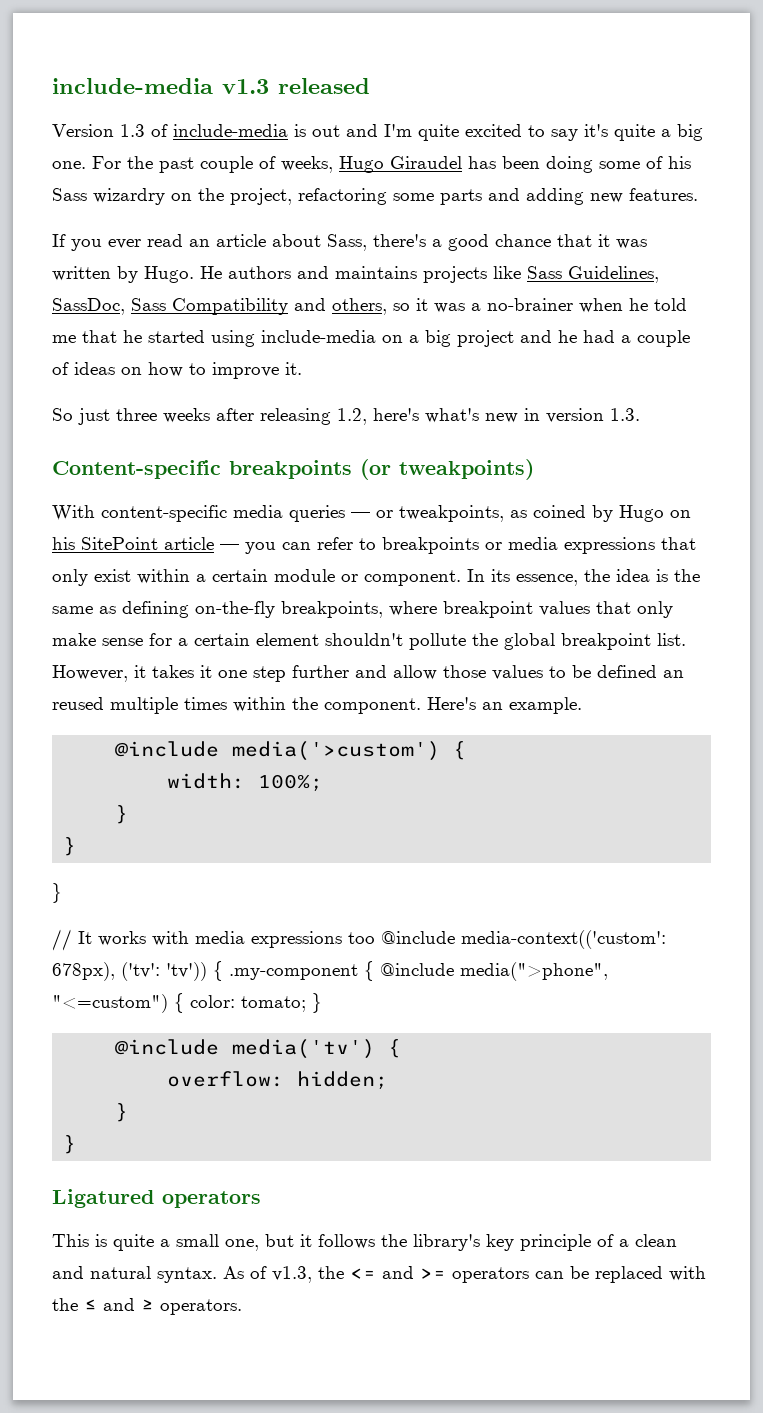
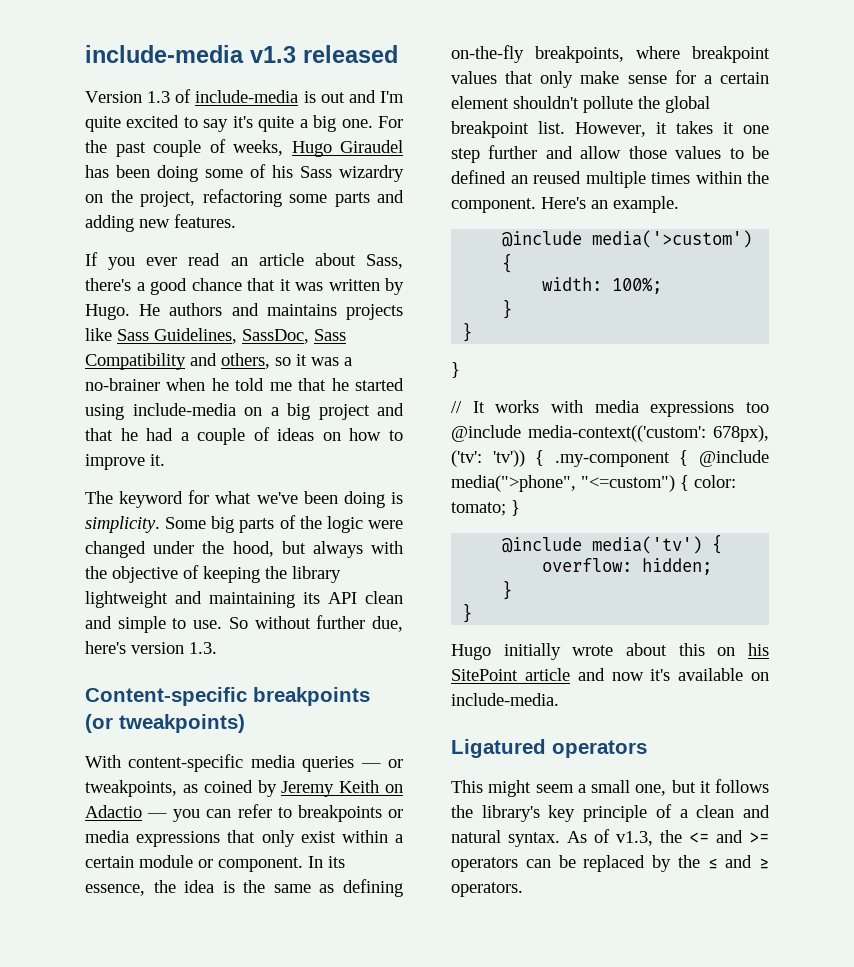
- He authors and maintains projects like Sass Guidelines, SassDoc, Sass Compatibility and others, so it was a no-brainer when he told me that he started using include-media on a big project and he had a couple of ideas on how to improve it.
+ He authors and maintains projects like Sass Guidelines, SassDoc, Sass Compatibility and others, so it was a no-brainer when he told me that he started using include-media on a big project and that he had a couple of ideas on how to improve it.
- So just three weeks after releasing 1.2, here's what's new in version 1.3.
+ The keyword for what we've been doing is simplicity. Some big parts of the logic were changed under the hood, but always with the objective of keeping the library lightweight and maintaining its API clean and simple to use. So without further due, here's version 1.3.
- With content-specific media queries — or tweakpoints, as coined by Hugo on his SitePoint article — you can refer to breakpoints or media expressions that only exist within a certain module or component.
+ With content-specific media queries — or tweakpoints, as coined by Jeremy Keith on Adactio — you can refer to breakpoints or media expressions that only exist within a certain module or component.
+ Hugo initially wrote about this on his SitePoint article and now it's available on include-media.
- This is quite a small one, but it follows the library's key principle of a clean and natural syntax.
+ This might seem a small one, but it follows the library's key principle of a clean and natural syntax.
- As of v1.3, the <= and >= operators can be replaced with the ≤ and ≥ operators.
+ As of v1.3, the <= and >= operators can be replaced by the ≤ and ≥ operators.

